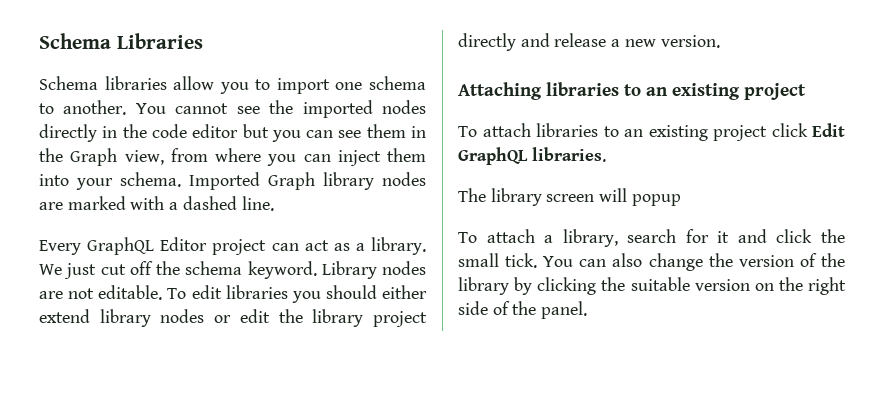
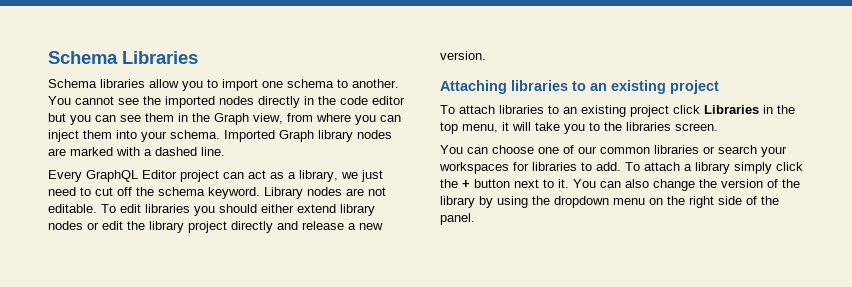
- Every GraphQL Editor project can act as a library. We just cut off the schema keyword.
+ Every GraphQL Editor project can act as a library, we just need to cut off the schema keyword.
- To attach libraries to an existing project click Edit GraphQL libraries.
- The library screen will popup
- To attach a library, search for it and click the small tick.
+ To attach libraries to an existing project click Libraries in the top menu, it will take you to the libraries screen.
+ You can choose one of our common libraries or search your workspaces for libraries to add. To attach a library simply click the + button next to it.
- You can also change the version of the library by clicking the suitable version on the right side of the panel.
+ You can also change the version of the library by using the dropdown menu on the right side of the panel.

